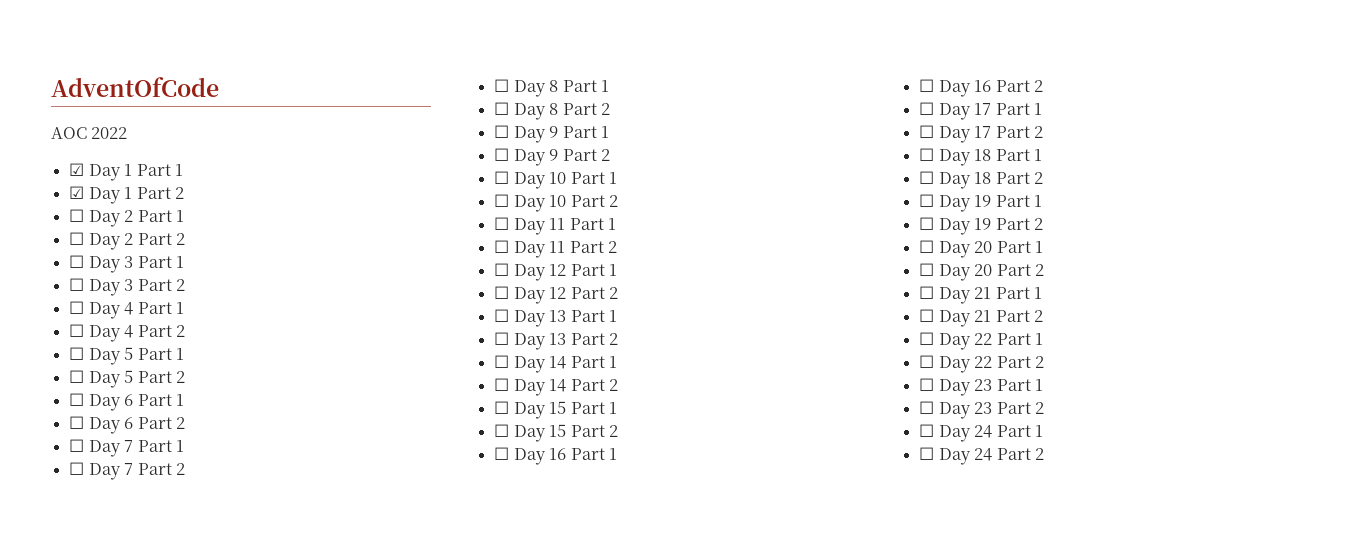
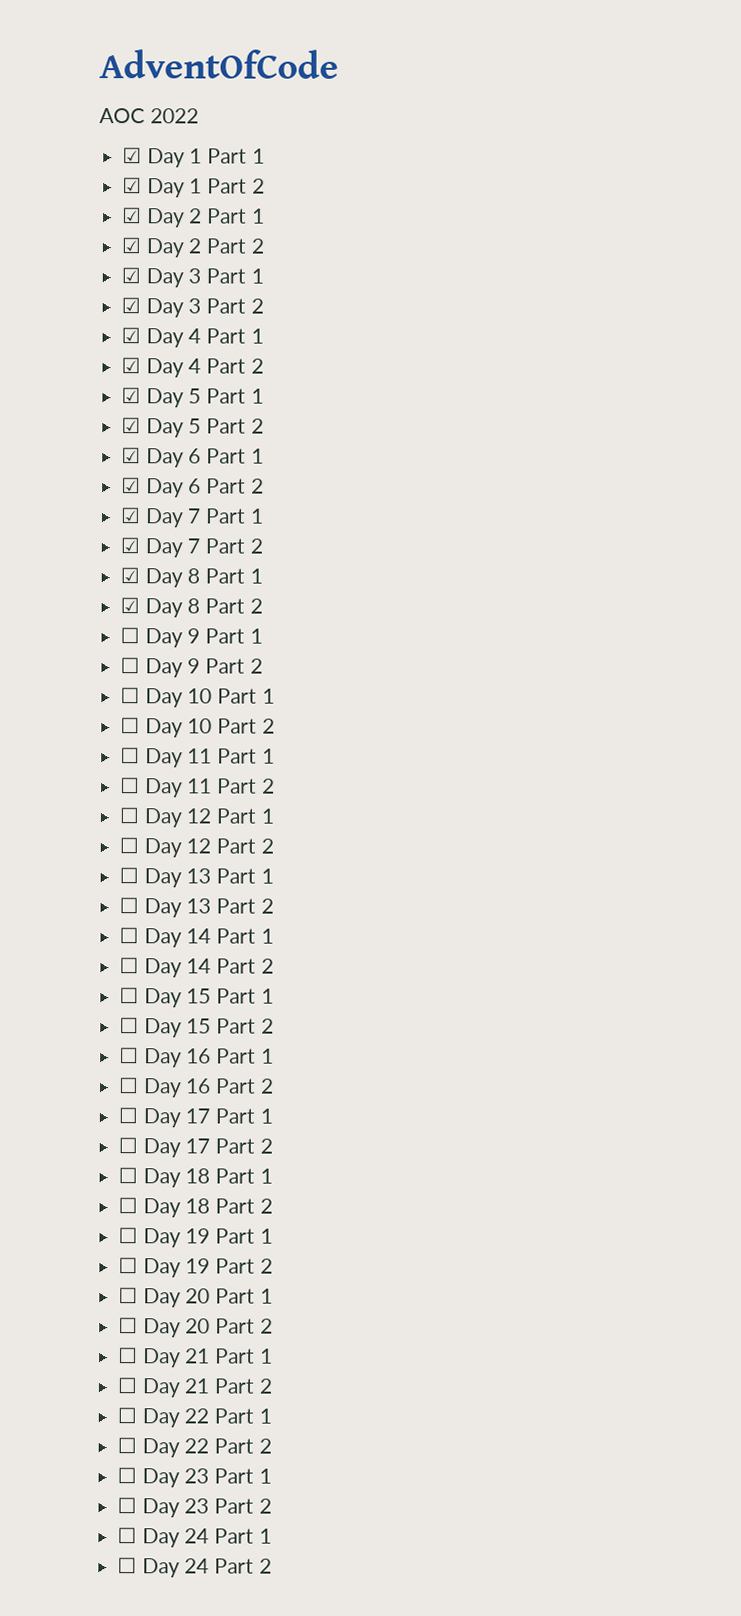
- ☐ Day 2 Part 1
+ ☑ Day 2 Part 1
- ☐ Day 2 Part 2
+ ☑ Day 2 Part 2
- ☐ Day 3 Part 1
+ ☑ Day 3 Part 1
- ☐ Day 3 Part 2
+ ☑ Day 3 Part 2
- ☐ Day 4 Part 1
+ ☑ Day 4 Part 1
- ☐ Day 4 Part 2
+ ☑ Day 4 Part 2
- ☐ Day 5 Part 1
+ ☑ Day 5 Part 1
- ☐ Day 5 Part 2
+ ☑ Day 5 Part 2
- ☐ Day 6 Part 1
+ ☑ Day 6 Part 1
- ☐ Day 6 Part 2
+ ☑ Day 6 Part 2
- ☐ Day 7 Part 1
+ ☑ Day 7 Part 1
- ☐ Day 7 Part 2
+ ☑ Day 7 Part 2
- ☐ Day 8 Part 1
+ ☑ Day 8 Part 1
- ☐ Day 8 Part 2
+ ☑ Day 8 Part 2

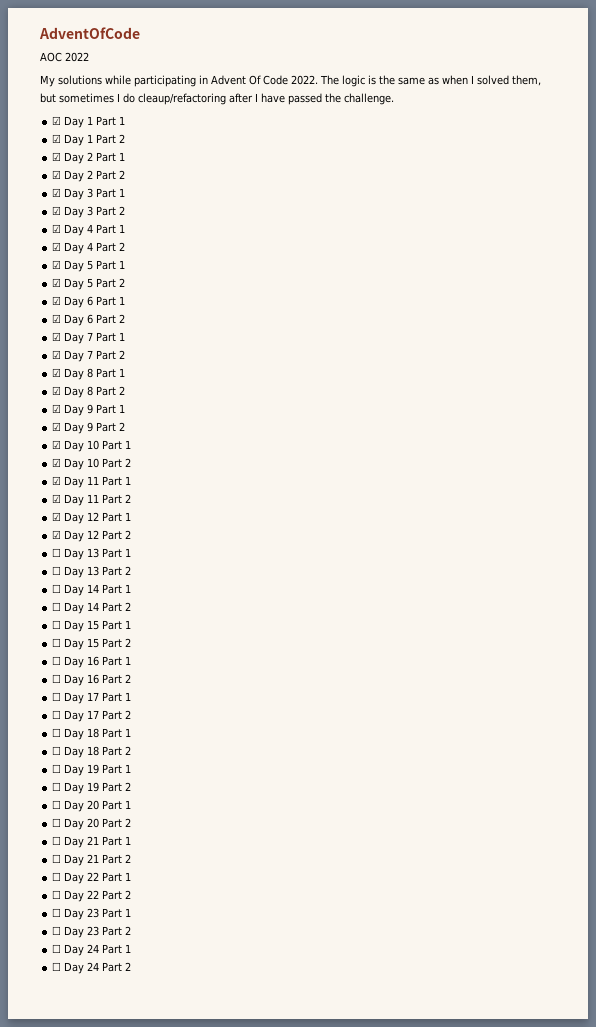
+ My solutions while participating in Advent Of Code 2022. The logic is the same as when I solved them, but sometimes I do cleaup/refactoring after I have passed the challenge.
- ☐ Day 9 Part 1
+ ☑ Day 9 Part 1
- ☐ Day 9 Part 2
+ ☑ Day 9 Part 2
- ☐ Day 10 Part 1
+ ☑ Day 10 Part 1
- ☐ Day 10 Part 2
+ ☑ Day 10 Part 2
- ☐ Day 11 Part 1
+ ☑ Day 11 Part 1
- ☐ Day 11 Part 2
+ ☑ Day 11 Part 2
- ☐ Day 12 Part 1
+ ☑ Day 12 Part 1
- ☐ Day 12 Part 2
+ ☑ Day 12 Part 2

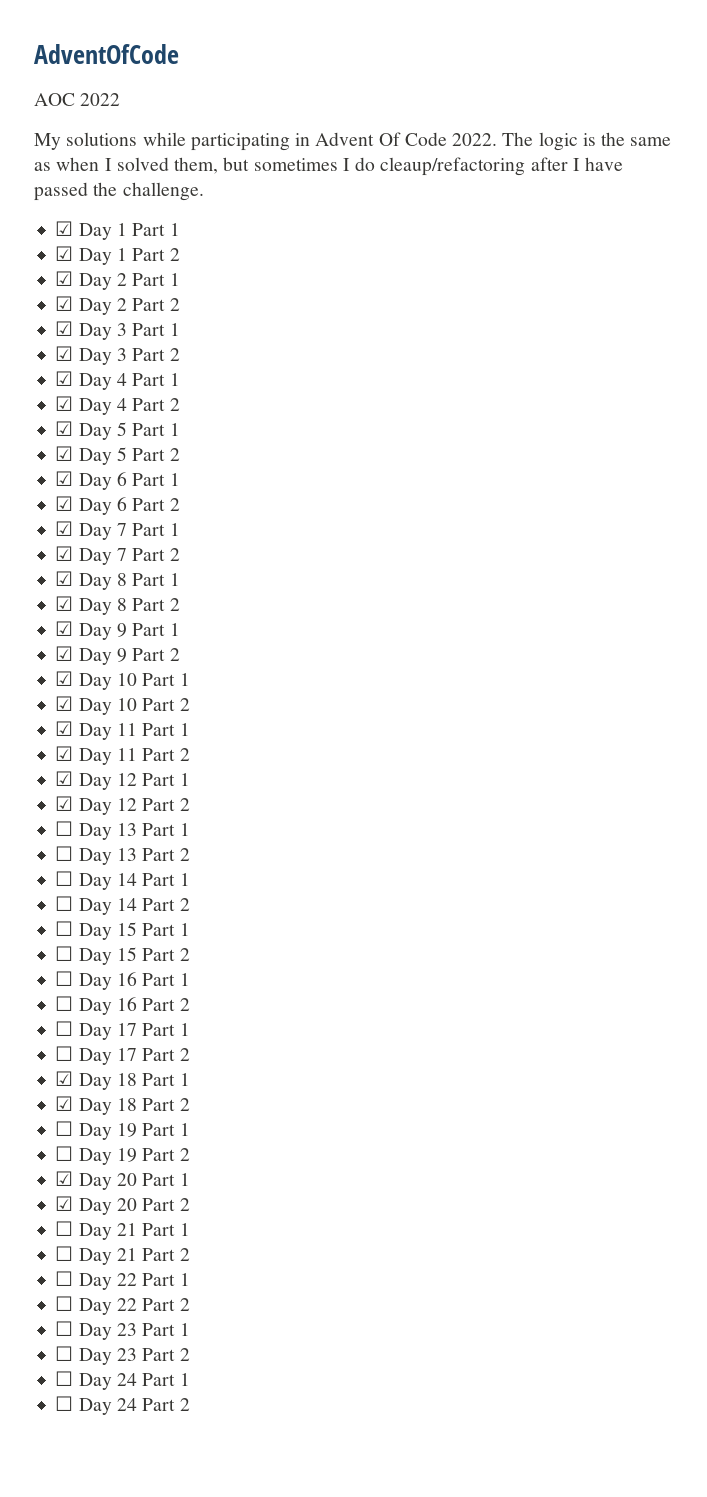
- ☐ Day 18 Part 1
+ ☑ Day 18 Part 1
- ☐ Day 18 Part 2
+ ☑ Day 18 Part 2
- ☐ Day 20 Part 1
+ ☑ Day 20 Part 1
- ☐ Day 20 Part 2
+ ☑ Day 20 Part 2

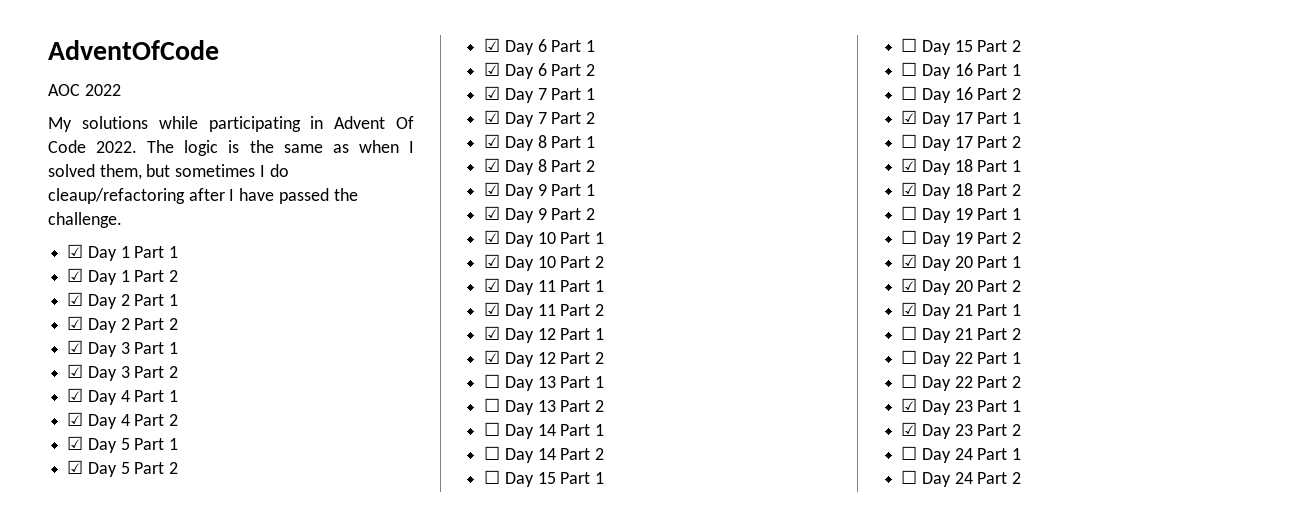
- ☐ Day 17 Part 1
+ ☑ Day 17 Part 1
- ☐ Day 21 Part 1
+ ☑ Day 21 Part 1
- ☐ Day 23 Part 1
+ ☑ Day 23 Part 1
- ☐ Day 23 Part 2
+ ☑ Day 23 Part 2

